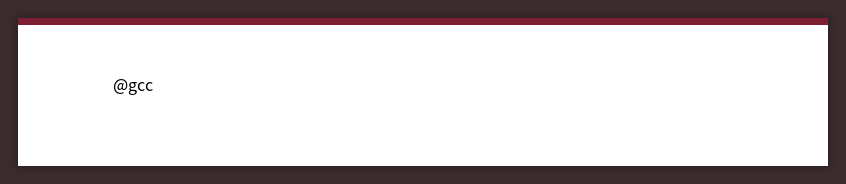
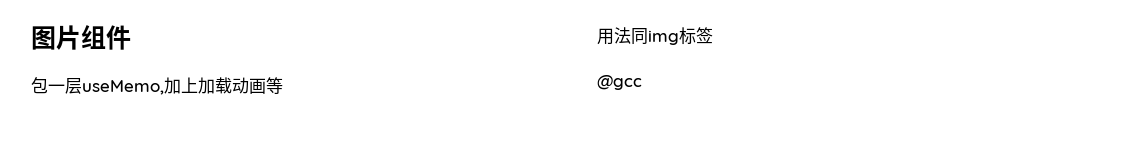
+ 图片组件
+ 包一层useMemo,加上加载动画等
+ 用法同img标签

